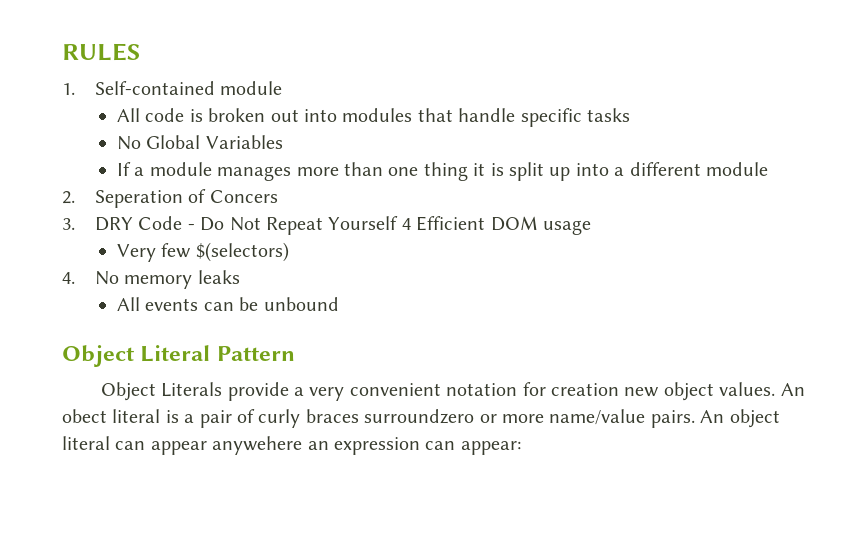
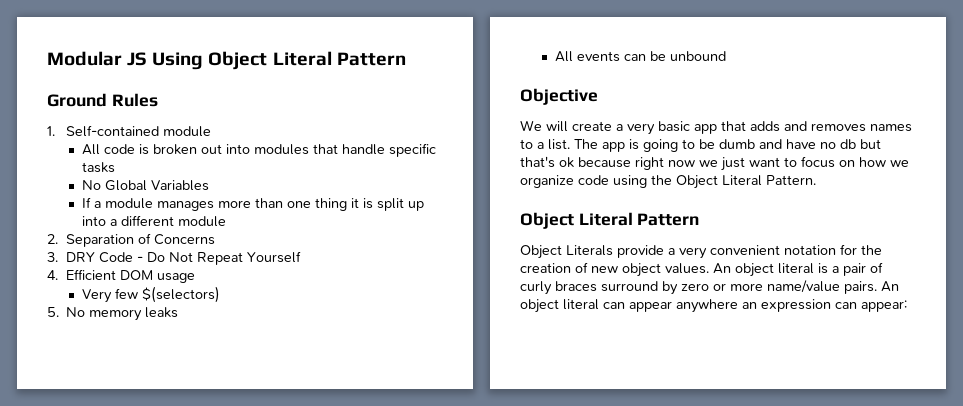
- RULES
+ Modular JS Using Object Literal Pattern
+ Ground Rules
- 2. Seperation of Concers
+ 2. Separation of Concerns
- 3. DRY Code - Do Not Repeat Yourself 4 Efficient DOM usage
+ 3. DRY Code - Do Not Repeat Yourself
+ 4. Efficient DOM usage
- 4. No memory leaks
+ 5. No memory leaks
+ Objective
+ We will create a very basic app that adds and removes names to a list. The app is going to be dumb and have no db but that's ok because right now we just want to focus on how we organize code using the Object Literal Pattern.
- Object Literals provide a very convenient notation for creation new object values.
+ Object Literals provide a very convenient notation for the creation of new object values.
- An obect literal is a pair of curly braces surroundzero or more name/value pairs.
+ An object literal is a pair of curly braces surround by zero or more name/value pairs.
- An object literal can appear anywehere an expression can appear:
+ An object literal can appear anywhere an expression can appear:

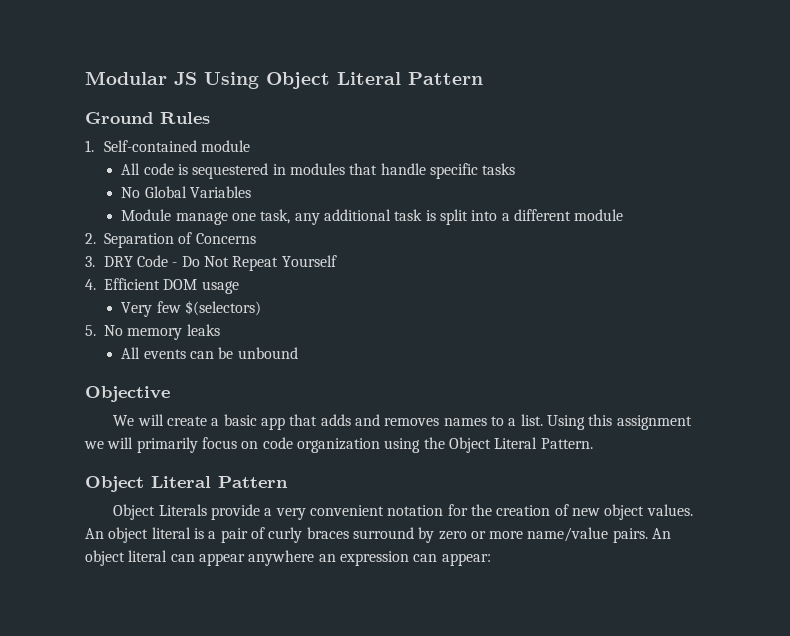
- All code is broken out into modules that handle specific tasks
+ All code is sequestered in modules that handle specific tasks
- If a module manages more than one thing it is split up into a different module
+ Module manage one task, any additional task is split into a different module
- We will create a very basic app that adds and removes names to a list.
+ We will create a basic app that adds and removes names to a list.
- The app is going to be dumb and have no db but that's ok because right now we just want to focus on how we organize code using the Object Literal Pattern.
+ Using this assignment we will primarily focus on code organization using the Object Literal Pattern.

